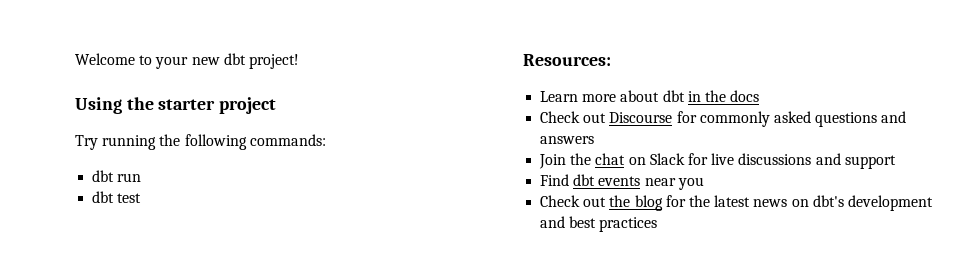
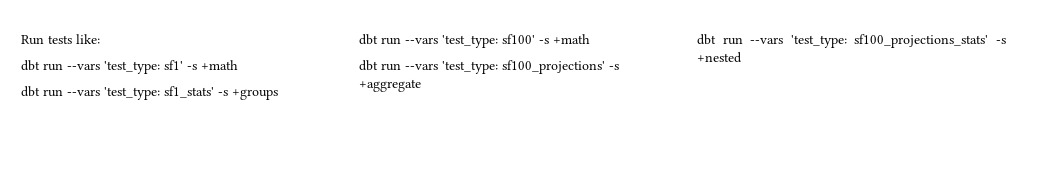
- Welcome to your new dbt project!
- Using the starter project
- Try running the following commands:
- dbt run
- dbt test
- Resources:
- Learn more about dbt in the docs
- Check out Discourse for commonly asked questions and answers
- Join the chat on Slack for live discussions and support
- Find dbt events near you
- Check out the blog for the latest news on dbt's development and best practices
+ Run tests like:
+ dbt run --vars 'test_type: sf1' -s +math
+ dbt run --vars 'test_type: sf1_stats' -s +groups
+ dbt run --vars 'test_type: sf100' -s +math
+ dbt run --vars 'test_type: sf100_projections' -s +aggregate
+ dbt run --vars 'test_type: sf100_projections_stats' -s +nested

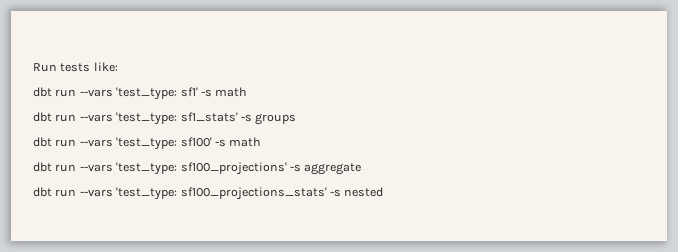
- dbt run --vars 'test_type: sf1' -s +math
+ dbt run --vars 'test_type: sf1' -s math
- dbt run --vars 'test_type: sf1_stats' -s +groups
+ dbt run --vars 'test_type: sf1_stats' -s groups
- dbt run --vars 'test_type: sf100' -s +math
+ dbt run --vars 'test_type: sf100' -s math
- dbt run --vars 'test_type: sf100_projections' -s +aggregate
+ dbt run --vars 'test_type: sf100_projections' -s aggregate
- dbt run --vars 'test_type: sf100_projections_stats' -s +nested
+ dbt run --vars 'test_type: sf100_projections_stats' -s nested

